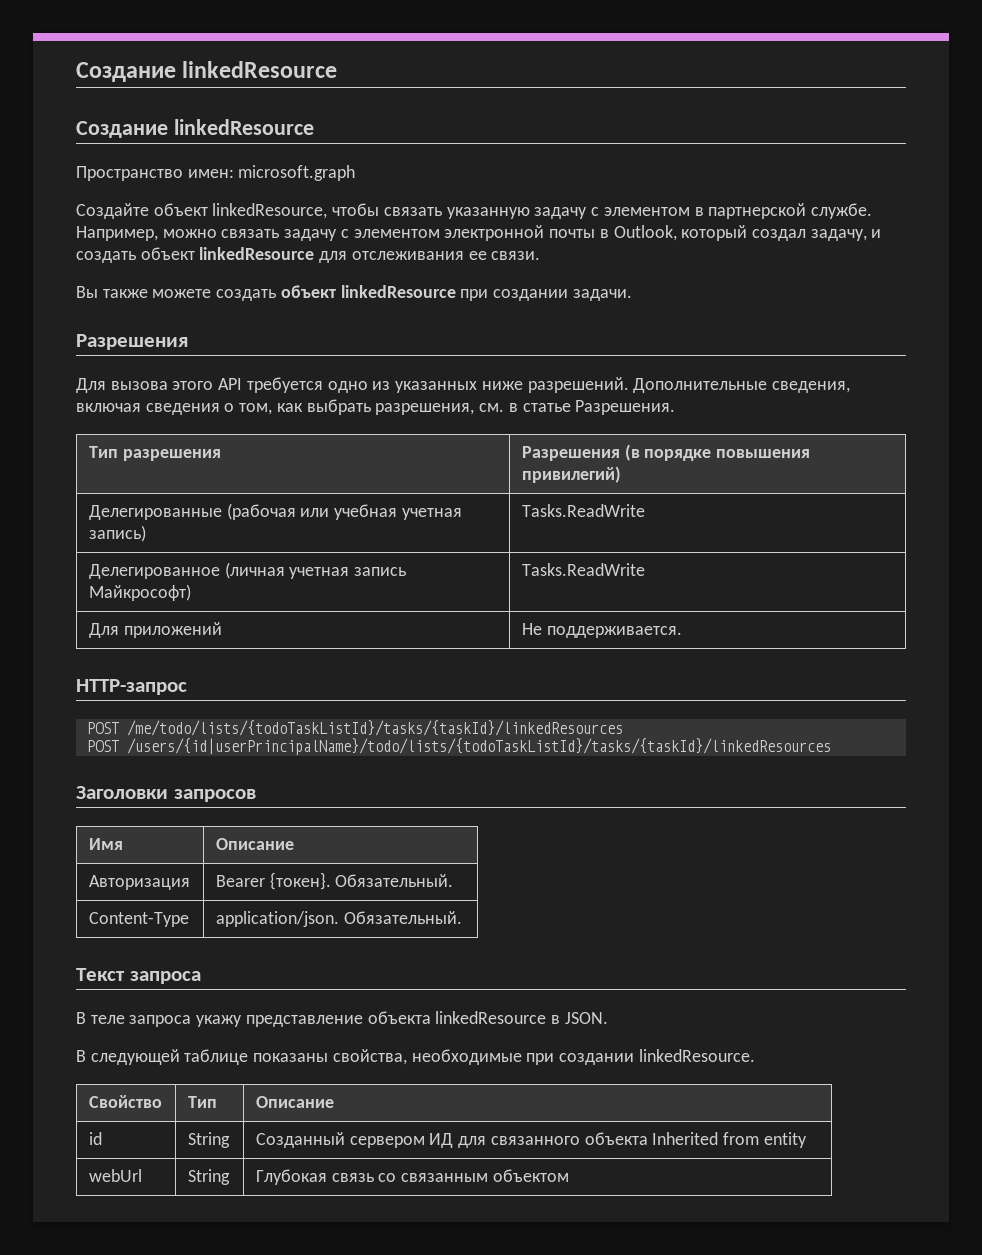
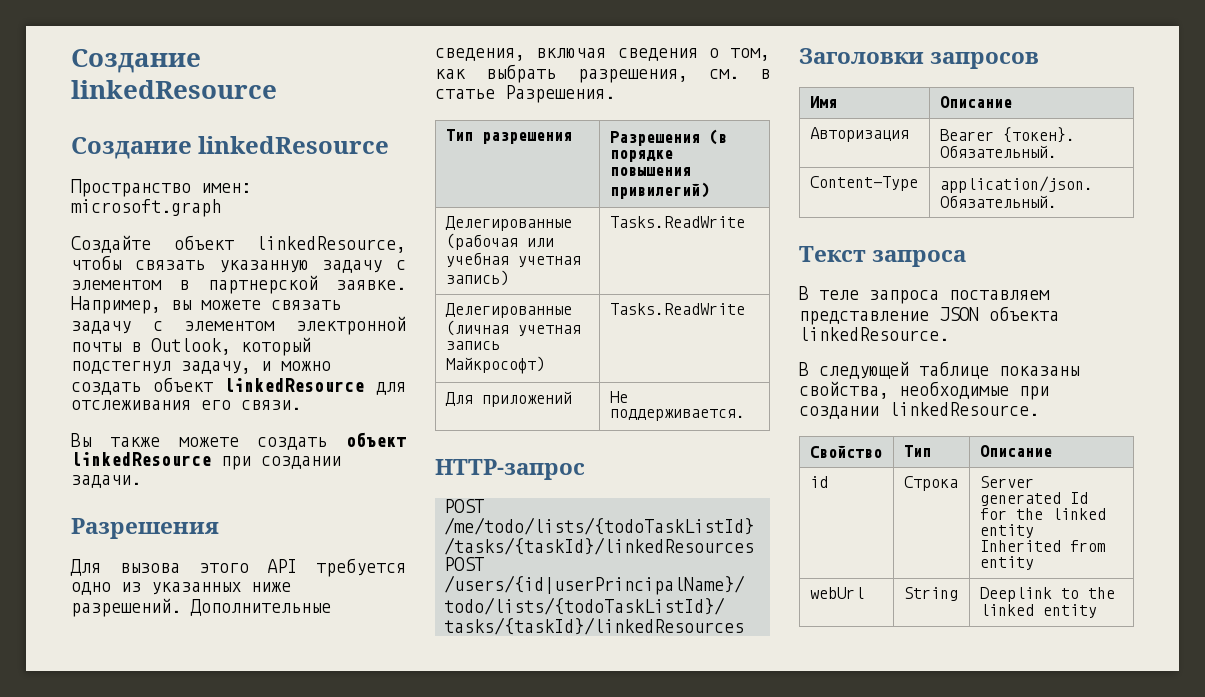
- Создайте объект linkedResource, чтобы связать указанную задачу с элементом в партнерской службе. Например, можно связать задачу с элементом электронной почты в Outlook, который создал задачу, и создать объект linkedResource для отслеживания ее связи.
+ Создайте объект linkedResource, чтобы связать указанную задачу с элементом в партнерской заявке. Например, вы можете связать задачу с элементом электронной почты в Outlook, который подстегнул задачу, и можно создать объект linkedResource для отслеживания его связи.
- Делегированное (личная учетная запись Майкрософт) | Tasks.ReadWrite
+ Делегированные (личная учетная запись Майкрософт) | Tasks.ReadWrite
- В теле запроса укажу представление объекта linkedResource в JSON.
+ В теле запроса поставляем представление JSON объекта linkedResource.
- id | String | Созданный сервером ИД для связанного объекта Inherited from entity
+ id | Строка | Server generated Id for the linked entity Inherited from entity
- webUrl | String | Глубокая связь со связанным объектом
+ webUrl | String | Deeplink to the linked entity

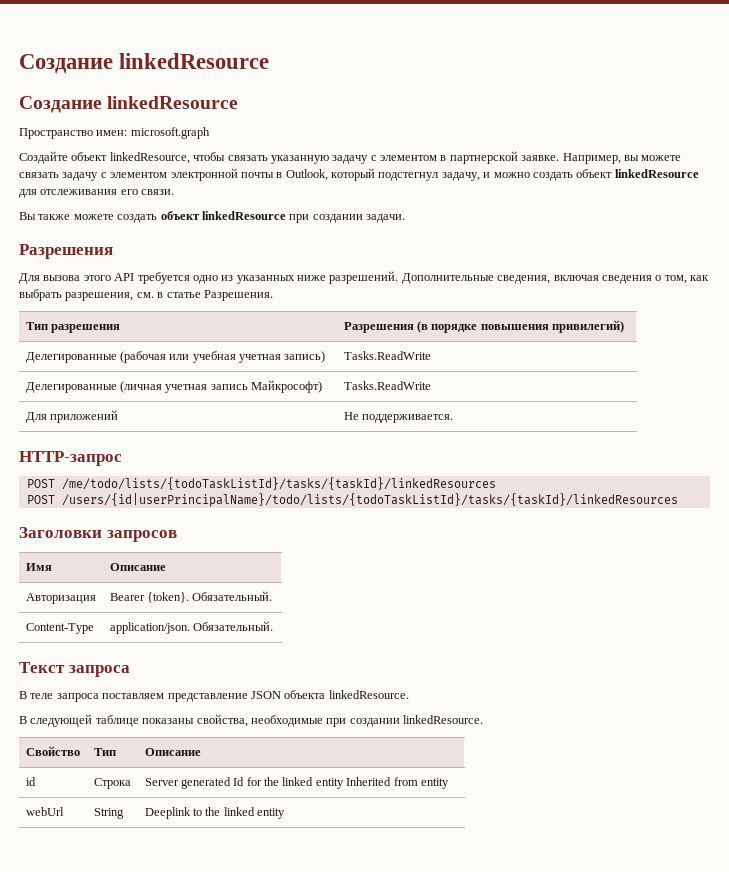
- Авторизация | Bearer {токен}. Обязательный.
+ Авторизация | Bearer {token}. Обязательный.

